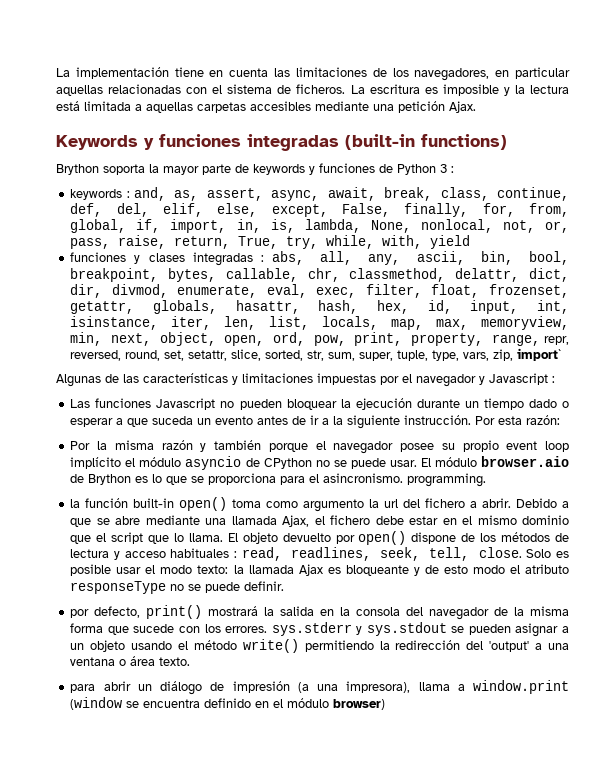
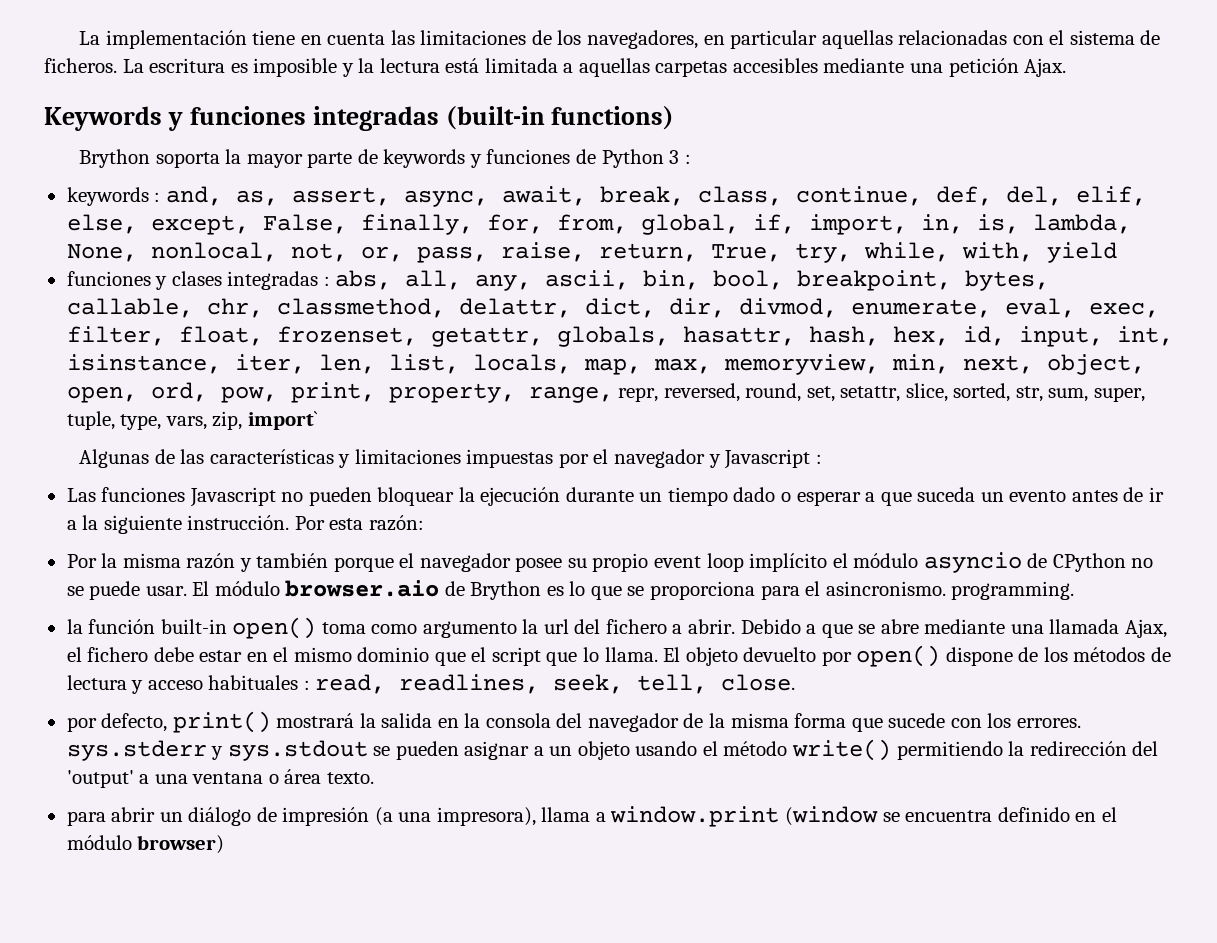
- Solo es posible usar el modo texto: la llamada Ajax es bloqueante y de esto modo el atributo responseType no se puede definir.

